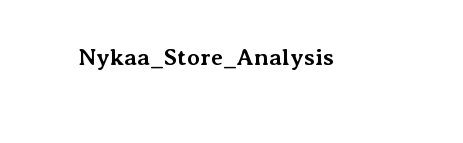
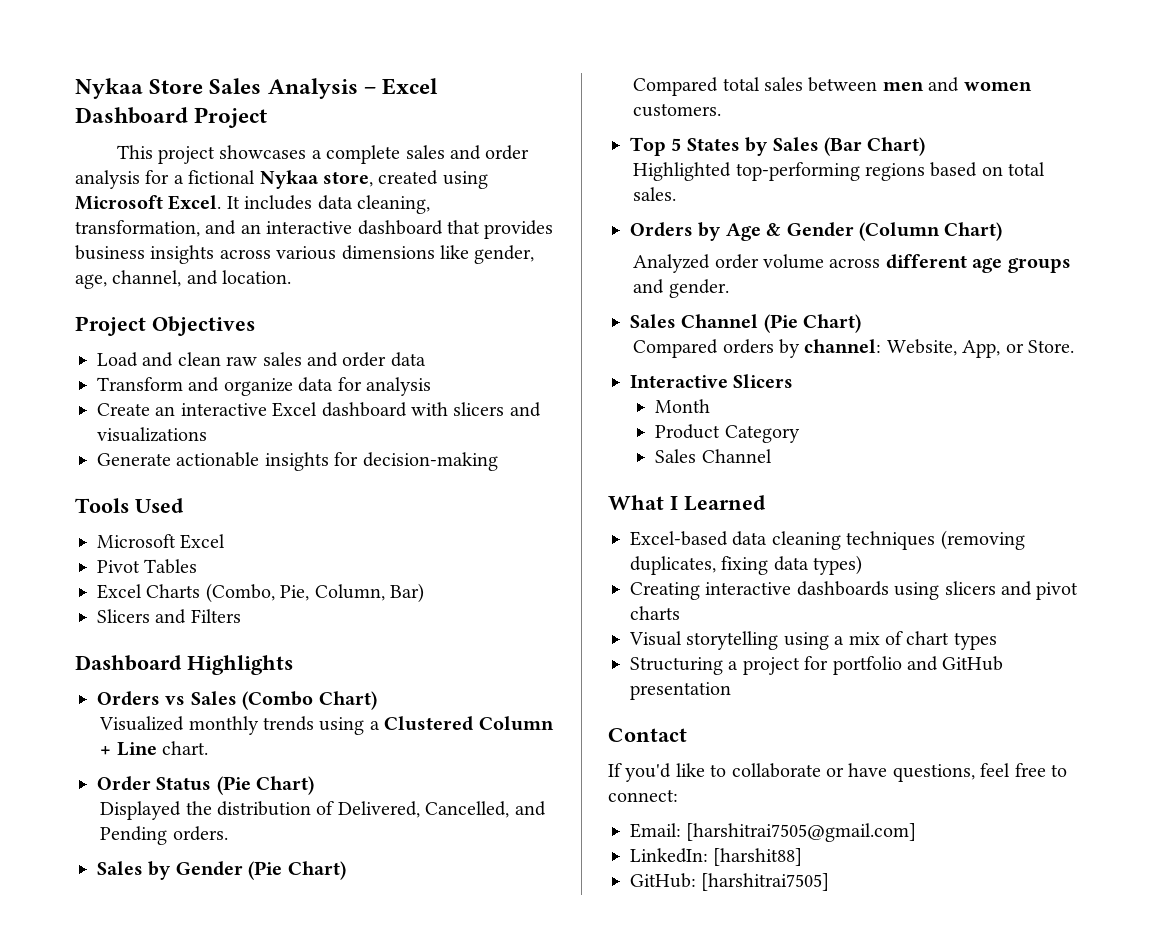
- Nykaa_Store_Analysis
+ Nykaa Store Sales Analysis – Excel Dashboard Project
+ This project showcases a complete sales and order analysis for a fictional Nykaa store, created using Microsoft Excel. It includes data cleaning, transformation, and an interactive dashboard that provides business insights across various dimensions like gender, age, channel, and location.
+ Project Objectives
+ Load and clean raw sales and order data
+ Transform and organize data for analysis
+ Create an interactive Excel dashboard with slicers and visualizations
+ Generate actionable insights for decision-making
+ Tools Used
+ Microsoft Excel
+ Pivot Tables
+ Excel Charts (Combo, Pie, Column, Bar)
+ Slicers and Filters
+ Dashboard Highlights
+ Orders vs Sales (Combo Chart)
+ Visualized monthly trends using a Clustered Column + Line chart.
+ Order Status (Pie Chart)
+ Displayed the distribution of Delivered, Cancelled, and Pending orders.
+ Sales by Gender (Pie Chart)
+ Compared total sales between men and women customers.
+ Top 5 States by Sales (Bar Chart)
+ Highlighted top-performing regions based on total sales.
+ Orders by Age & Gender (Column Chart)
+ Analyzed order volume across different age groups and gender.
+ Sales Channel (Pie Chart)
+ Compared orders by channel: Website, App, or Store.
+ Interactive Slicers
+ Month
+ Product Category
+ Sales Channel
+ What I Learned
+ Excel-based data cleaning techniques (removing duplicates, fixing data types)
+ Creating interactive dashboards using slicers and pivot charts
+ Visual storytelling using a mix of chart types
+ Structuring a project for portfolio and GitHub presentation
+ Contact
+ If you'd like to collaborate or have questions, feel free to connect:
+ Email: [harshitrai7505@gmail.com]
+ LinkedIn: [harshit88]
+ GitHub: [harshitrai7505]

